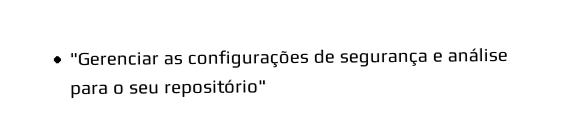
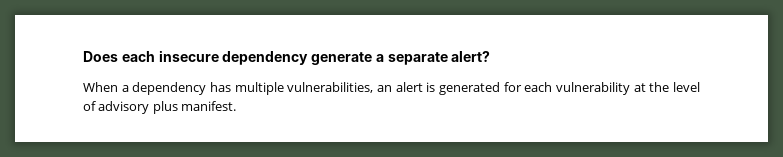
- "Gerenciar as configurações de segurança e análise para o seu repositório"
+ Does each insecure dependency generate a separate alert?
+ When a dependency has multiple vulnerabilities, an alert is generated for each vulnerability at the level of advisory plus manifest.

